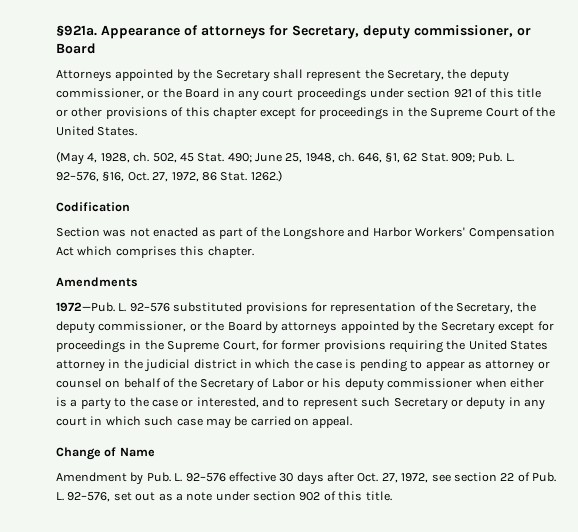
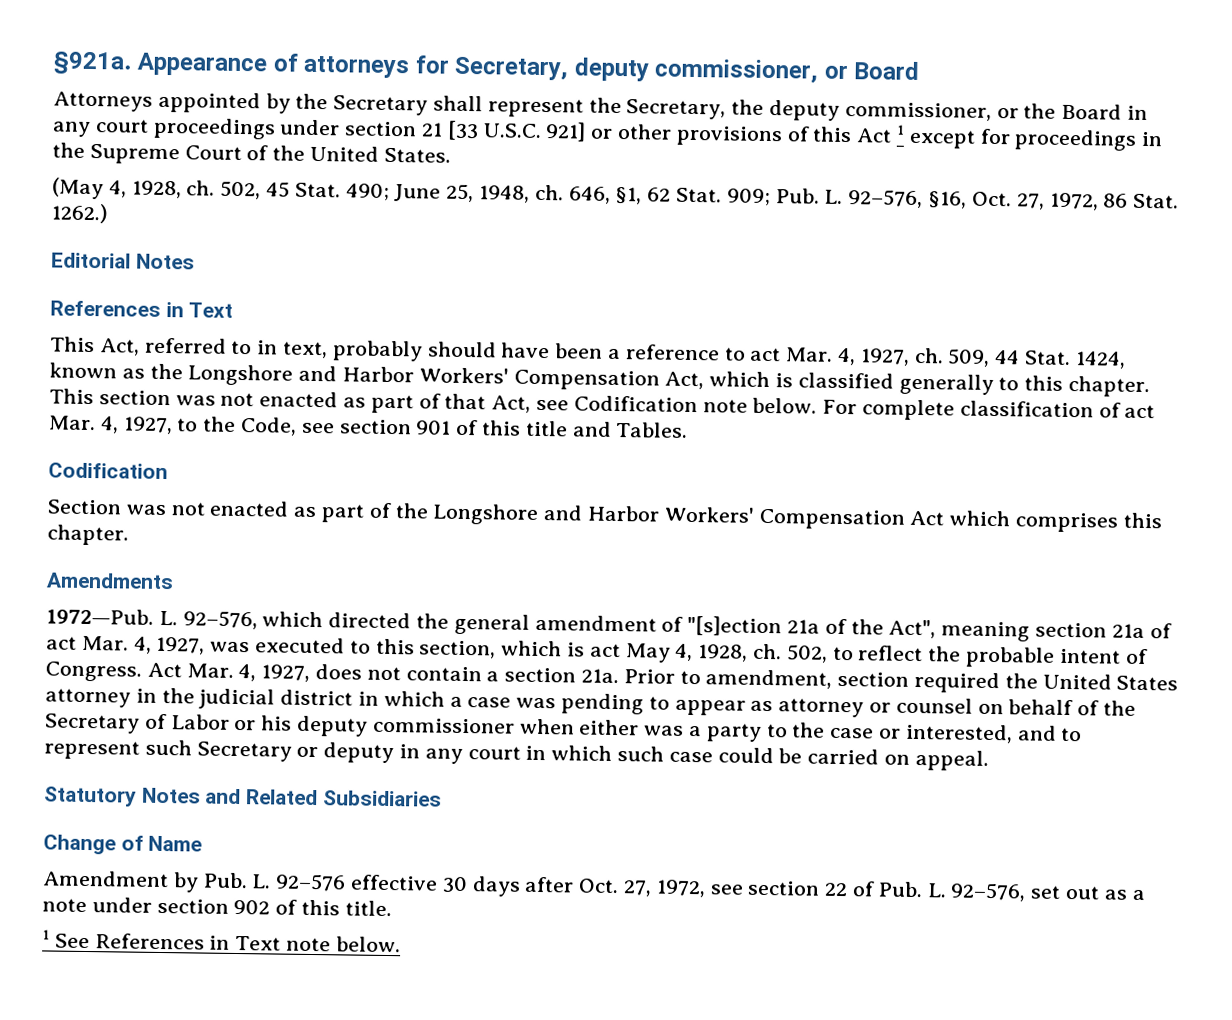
- Attorneys appointed by the Secretary shall represent the Secretary, the deputy commissioner, or the Board in any court proceedings under section 921 of this title or other provisions of this chapter except for proceedings in the Supreme Court of the United States.
+ Attorneys appointed by the Secretary shall represent the Secretary, the deputy commissioner, or the Board in any court proceedings under section 21 [33 U.S.C. 921] or other provisions of this Act 1 except for proceedings in the Supreme Court of the United States.
+ Editorial Notes
+ References in Text
+ This Act, referred to in text, probably should have been a reference to act Mar. 4, 1927, ch. 509, 44 Stat. 1424, known as the Longshore and Harbor Workers' Compensation Act, which is classified generally to this chapter. This section was not enacted as part of that Act, see Codification note below. For complete classification of act Mar. 4, 1927, to the Code, see section 901 of this title and Tables.
- L. 92–576 substituted provisions for representation of the Secretary, the deputy commissioner, or the Board by attorneys appointed by the Secretary except for proceedings in the Supreme Court, for former provisions requiring the United States attorney in the judicial district in which the case is pending to appear as attorney or counsel on behalf of the Secretary of Labor or his deputy commissioner when either is a party to the case or interested, and to represent such Secretary or deputy in any court in which such case may be carried on appeal.
+ L. 92–576, which directed the general amendment of "[s]ection 21a of the Act", meaning section 21a of act Mar. 4, 1927, was executed to this section, which is act May 4, 1928, ch. 502, to reflect the probable intent of Congress. Act Mar. 4, 1927, does not contain a section 21a. Prior to amendment, section required the United States attorney in the judicial district in which a case was pending to appear as attorney or counsel on behalf of the Secretary of Labor or his deputy commissioner when either was a party to the case or interested, and to represent such Secretary or deputy in any court in which such case could be carried on appeal.
+ Statutory Notes and Related Subsidiaries
+ 1 See References in Text note below.

